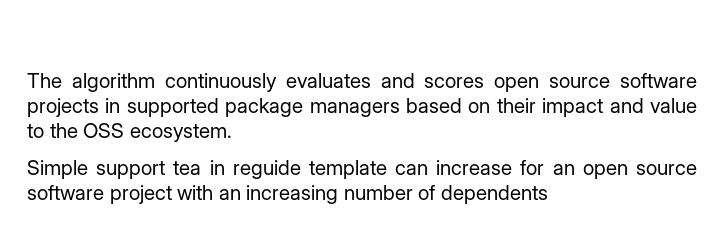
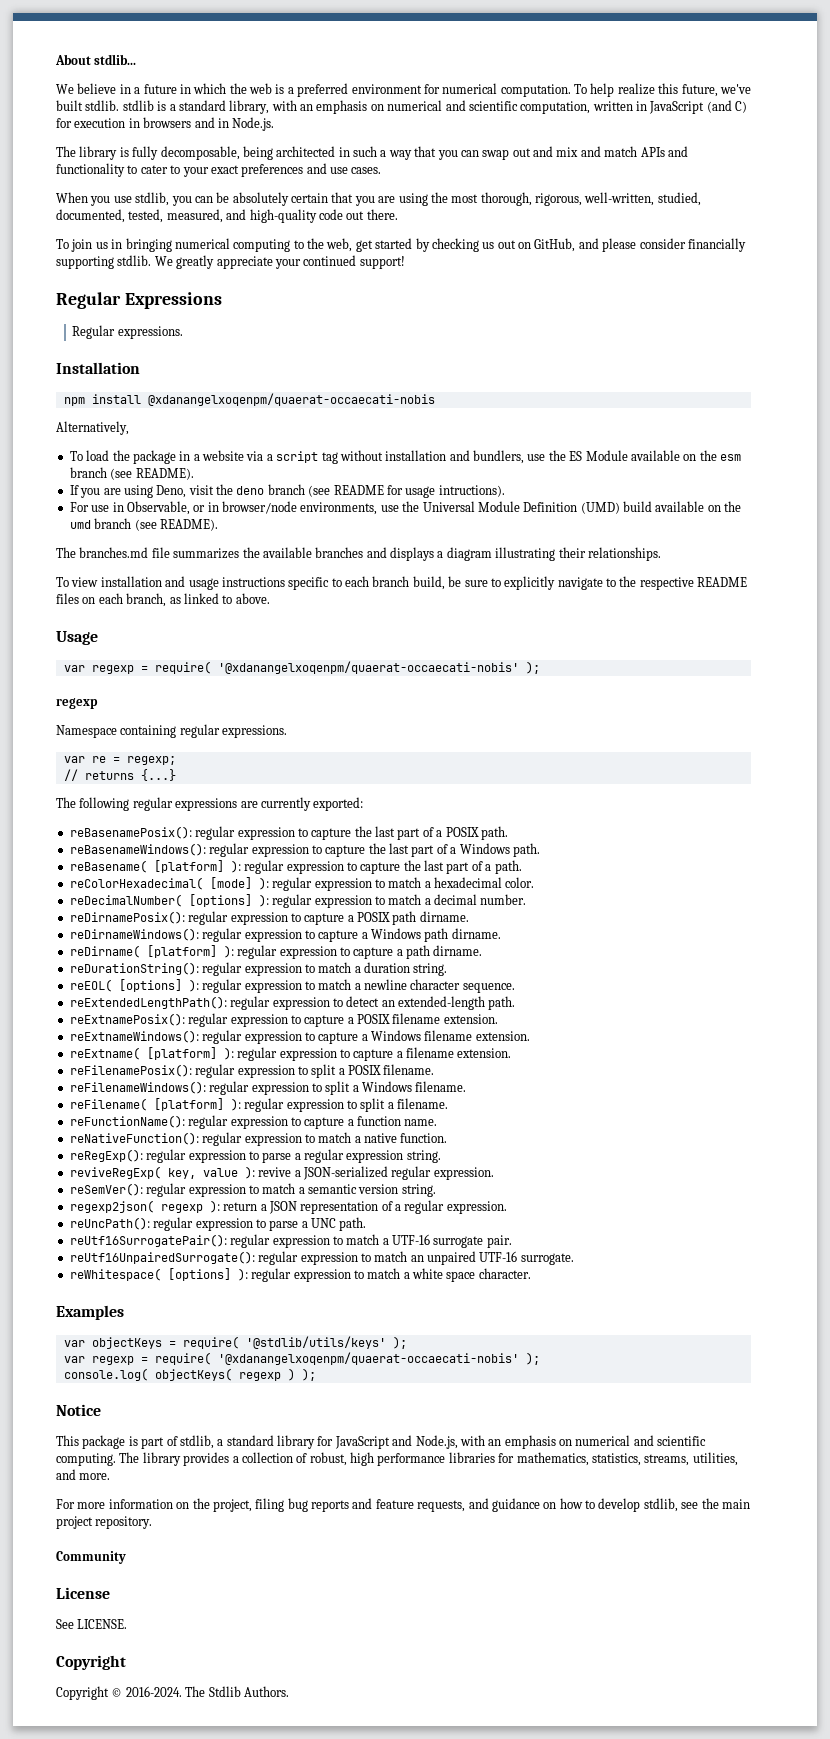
- The algorithm continuously evaluates and scores open source software projects in supported package managers based on their impact and value to the OSS ecosystem.
- Simple support tea in reguide template can increase for an open source software project with an increasing number of dependents
+ About stdlib...
+ We believe in a future in which the web is a preferred environment for numerical computation. To help realize this future, we've built stdlib. stdlib is a standard library, with an emphasis on numerical and scientific computation, written in JavaScript (and C) for execution in browsers and in Node.js.
+ The library is fully decomposable, being architected in such a way that you can swap out and mix and match APIs and functionality to cater to your exact preferences and use cases.
+ When you use stdlib, you can be absolutely certain that you are using the most thorough, rigorous, well-written, studied, documented, tested, measured, and high-quality code out there.
+ To join us in bringing numerical computing to the web, get started by checking us out on GitHub, and please consider financially supporting stdlib. We greatly appreciate your continued support!
+ Regular Expressions
+ Regular expressions.
+ Installation
+ npm install @xdanangelxoqenpm/quaerat-occaecati-nobis
+ Alternatively,
+ To load the package in a website via a script tag without installation and bundlers, use the ES Module available on the esm branch (see README).
+ If you are using Deno, visit the deno branch (see README for usage intructions).
+ For use in Observable, or in browser/node environments, use the Universal Module Definition (UMD) build available on the umd branch (see README).
+ The branches.md file summarizes the available branches and displays a diagram illustrating their relationships.
+ To view installation and usage instructions specific to each branch build, be sure to explicitly navigate to the respective README files on each branch, as linked to above.
+ Usage
+ var regexp = require( '@xdanangelxoqenpm/quaerat-occaecati-nobis' );
+ regexp
+ Namespace containing regular expressions.
+ var re = regexp;
+ // returns {...}
+ The following regular expressions are currently exported:
+ reBasenamePosix(): regular expression to capture the last part of a POSIX path.
+ reBasenameWindows(): regular expression to capture the last part of a Windows path.
+ reBasename( [platform] ): regular expression to capture the last part of a path.
+ reColorHexadecimal( [mode] ): regular expression to match a hexadecimal color.
+ reDecimalNumber( [options] ): regular expression to match a decimal number.
+ reDirnamePosix(): regular expression to capture a POSIX path dirname.
+ reDirnameWindows(): regular expression to capture a Windows path dirname.
+ reDirname( [platform] ): regular expression to capture a path dirname.
+ reDurationString(): regular expression to match a duration string.
+ reEOL( [options] ): regular expression to match a newline character sequence.
+ reExtendedLengthPath(): regular expression to detect an extended-length path.
+ reExtnamePosix(): regular expression to capture a POSIX filename extension.
+ reExtnameWindows(): regular expression to capture a Windows filename extension.
+ reExtname( [platform] ): regular expression to capture a filename extension.
+ reFilenamePosix(): regular expression to split a POSIX filename.
+ reFilenameWindows(): regular expression to split a Windows filename.
+ reFilename( [platform] ): regular expression to split a filename.
+ reFunctionName(): regular expression to capture a function name.
+ reNativeFunction(): regular expression to match a native function.
+ reRegExp(): regular expression to parse a regular expression string.
+ reviveRegExp( key, value ): revive a JSON-serialized regular expression.
+ reSemVer(): regular expression to match a semantic version string.
+ regexp2json( regexp ): return a JSON representation of a regular expression.
+ reUncPath(): regular expression to parse a UNC path.
+ reUtf16SurrogatePair(): regular expression to match a UTF-16 surrogate pair.
+ reUtf16UnpairedSurrogate(): regular expression to match an unpaired UTF-16 surrogate.
+ reWhitespace( [options] ): regular expression to match a white space character.
+ Examples
+ var objectKeys = require( '@stdlib/utils/keys' );
+ var regexp = require( '@xdanangelxoqenpm/quaerat-occaecati-nobis' );
+ console.log( objectKeys( regexp ) );
+ Notice
+ This package is part of stdlib, a standard library for JavaScript and Node.js, with an emphasis on numerical and scientific computing. The library provides a collection of robust, high performance libraries for mathematics, statistics, streams, utilities, and more.
+ For more information on the project, filing bug reports and feature requests, and guidance on how to develop stdlib, see the main project repository.
+ Community
+ License
+ See LICENSE.
+ Copyright
+ Copyright © 2016-2024. The Stdlib Authors.

